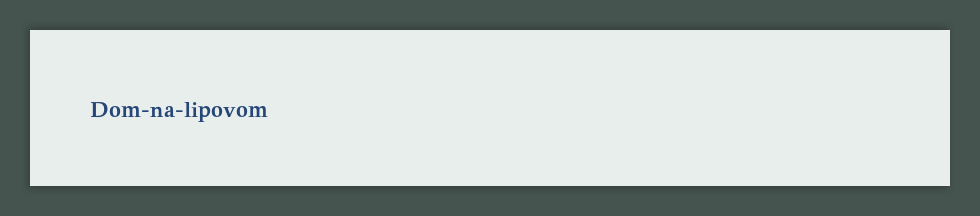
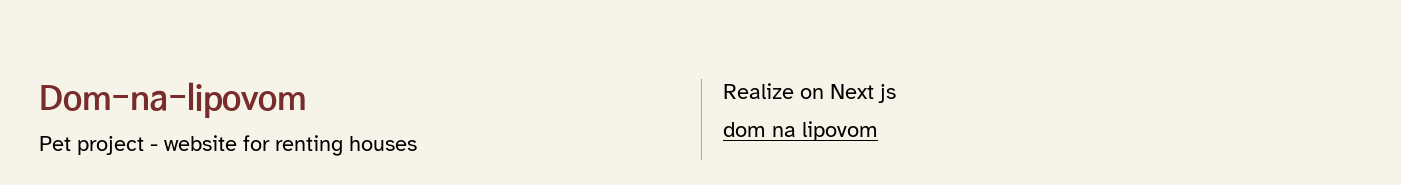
+ Pet project - website for renting houses
+ Realize on Next js
+ dom na lipovom

